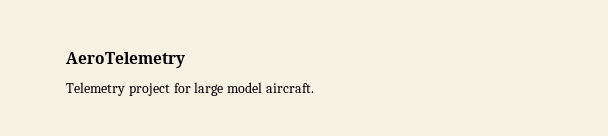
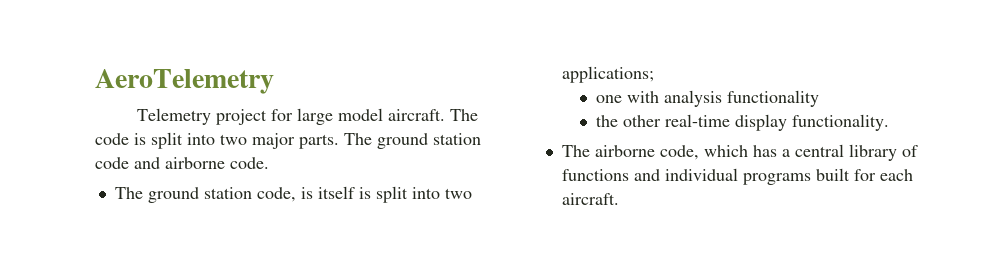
+ The code is split into two major parts. The ground station code and airborne code.
+ The ground station code, is itself is split into two applications;
+ one with analysis functionality
+ the other real-time display functionality.
+ The airborne code, which has a central library of functions and individual programs built for each aircraft.

